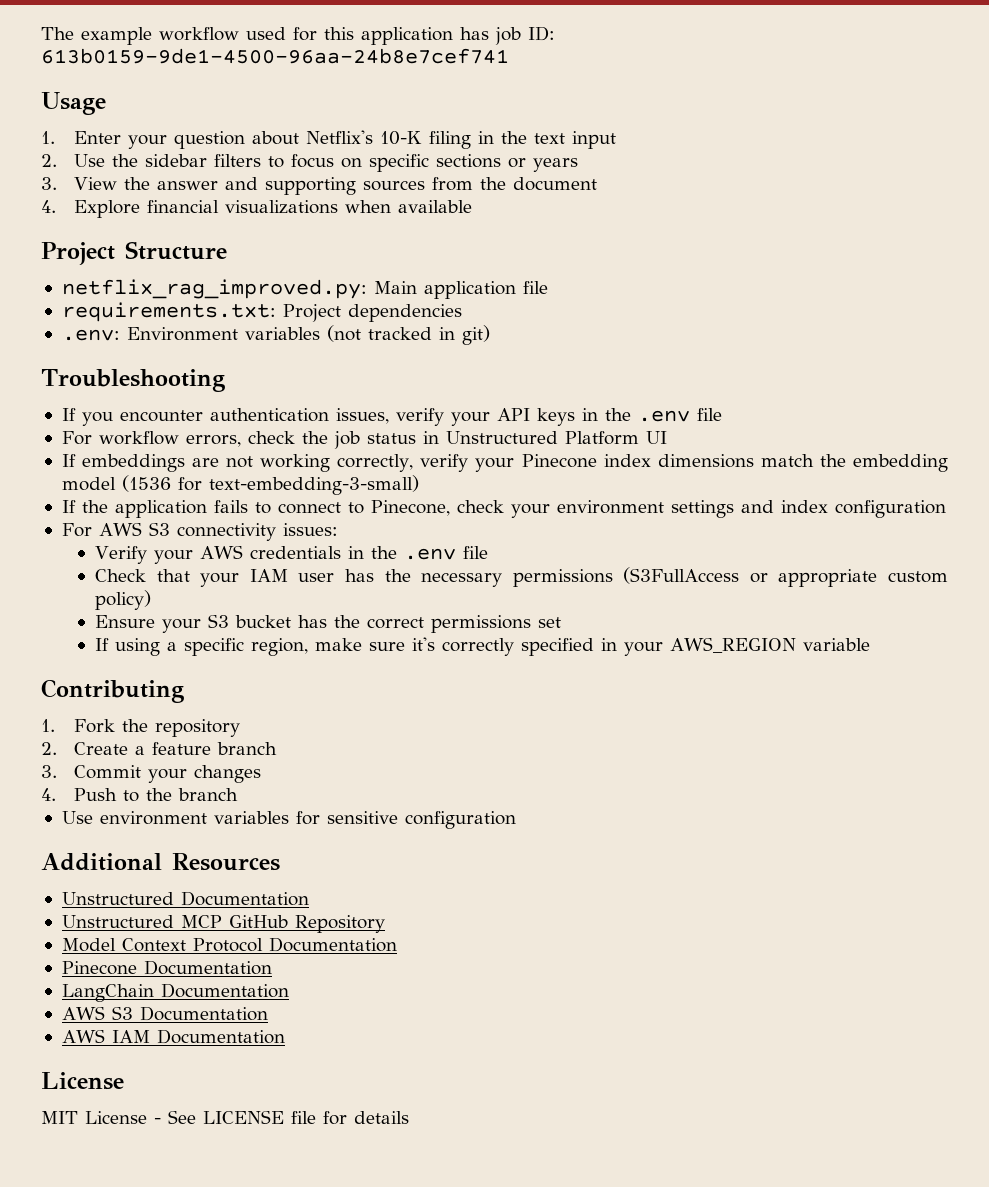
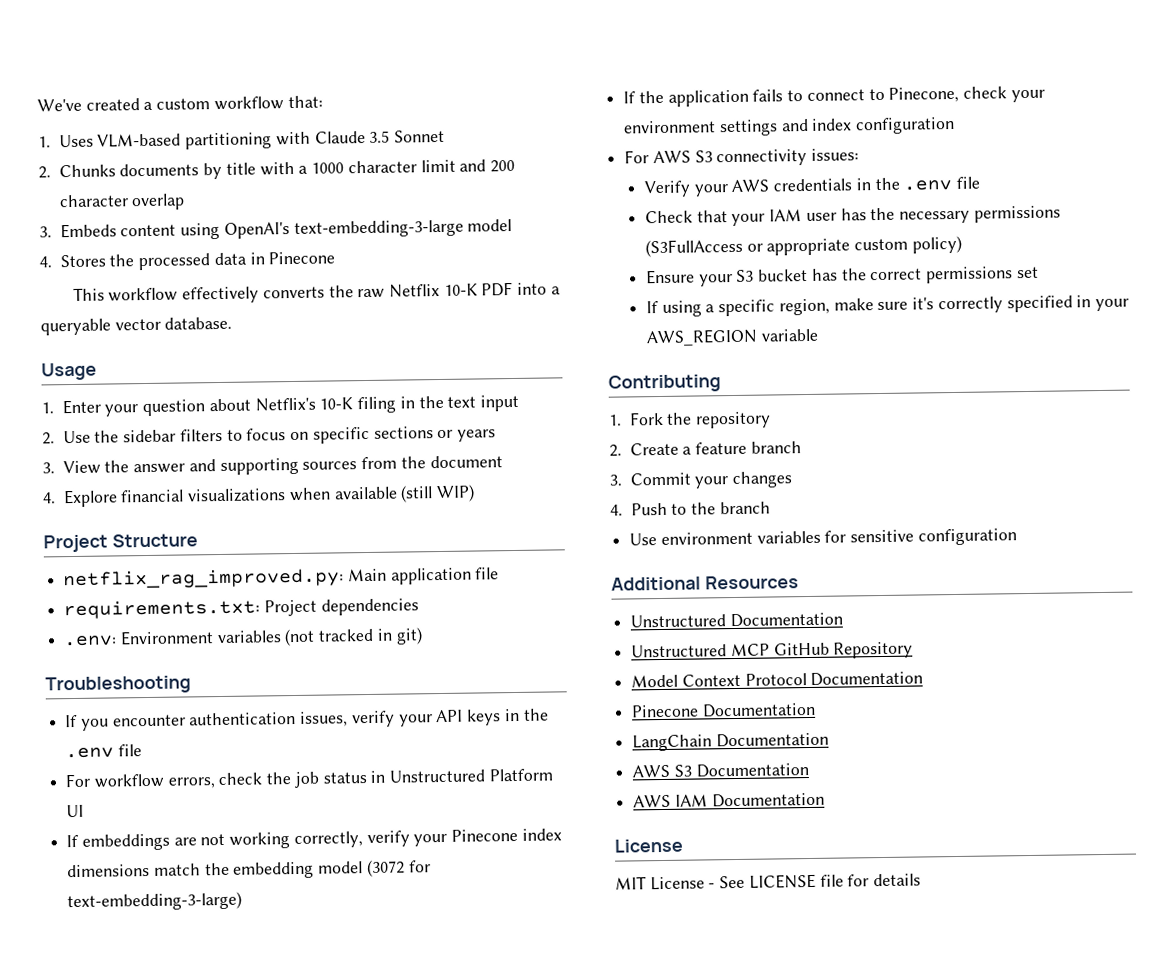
- The example workflow used for this application has job ID: 613b0159-9de1-4500-96aa-24b8e7cef741
+ We've created a custom workflow that:
+ 1. Uses VLM-based partitioning with Claude 3.5 Sonnet
+ 2. Chunks documents by title with a 1000 character limit and 200 character overlap
+ 3. Embeds content using OpenAI's text-embedding-3-large model
+ 4. Stores the processed data in Pinecone
+ This workflow effectively converts the raw Netflix 10-K PDF into a queryable vector database.
- 4. Explore financial visualizations when available
+ 4. Explore financial visualizations when available (still WIP)
- If embeddings are not working correctly, verify your Pinecone index dimensions match the embedding model (1536 for text-embedding-3-small)
+ If embeddings are not working correctly, verify your Pinecone index dimensions match the embedding model (3072 for text-embedding-3-large)

